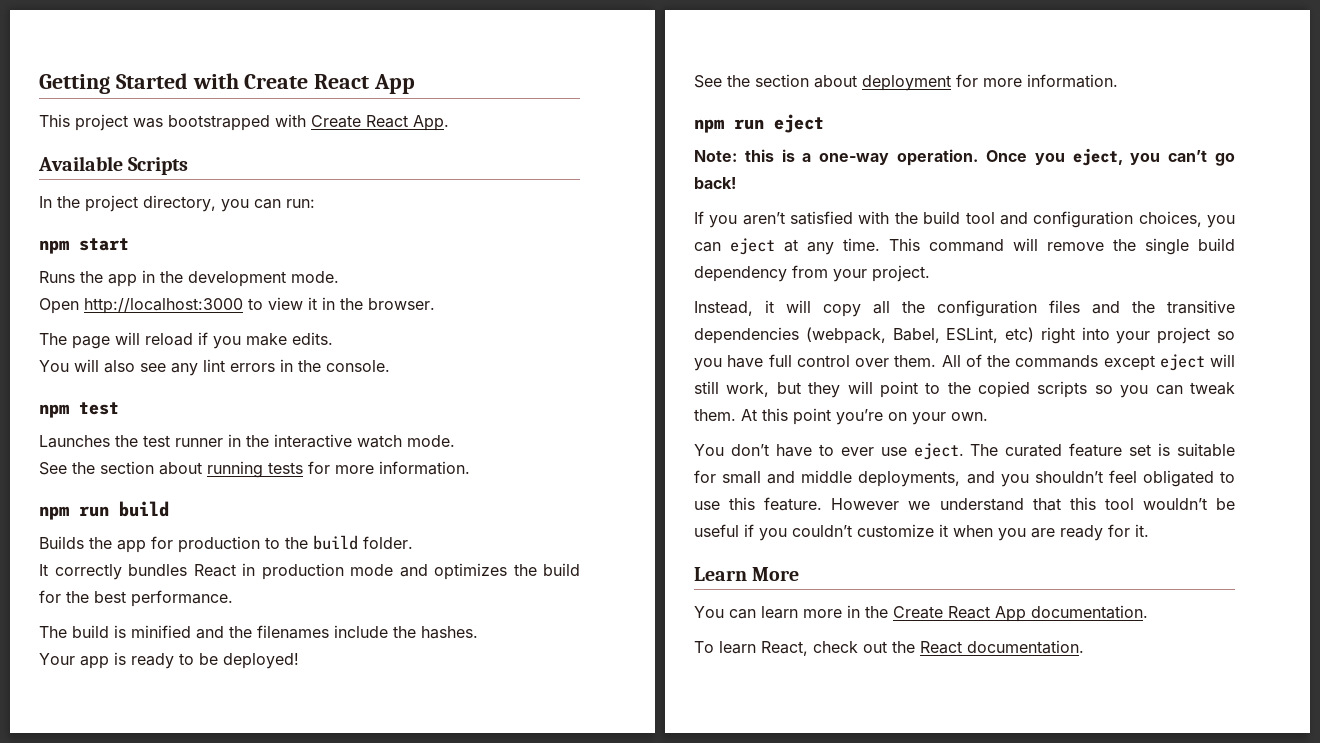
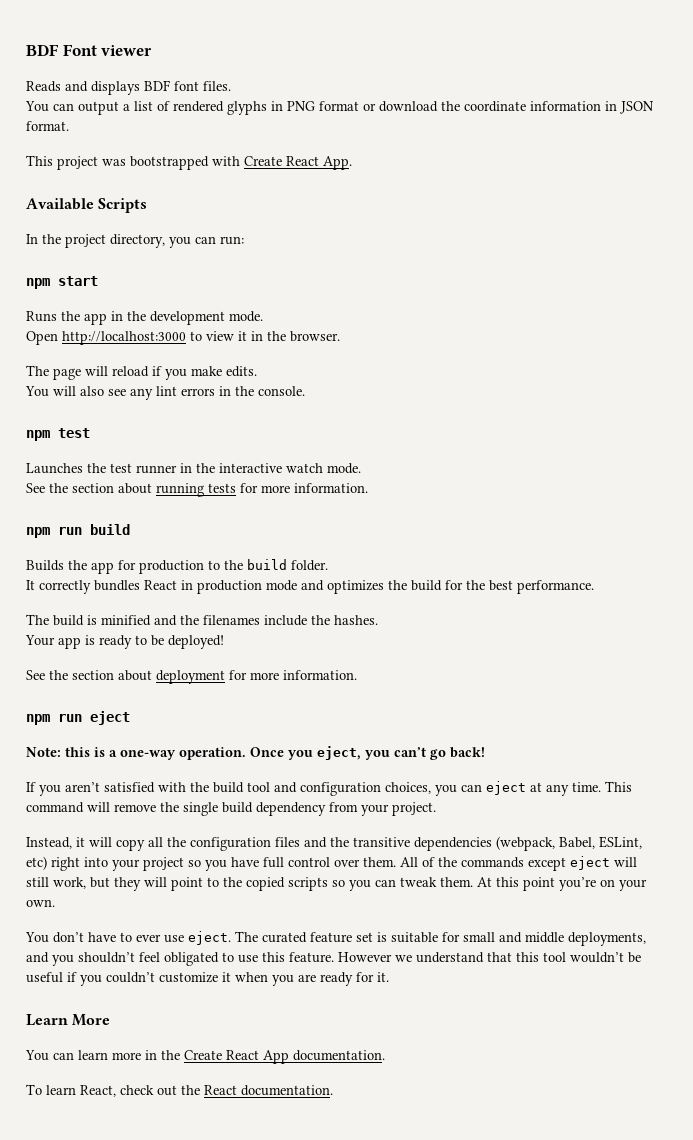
- Getting Started with Create React App
+ BDF Font viewer
+ Reads and displays BDF font files.
+ You can output a list of rendered glyphs in PNG format or download the coordinate information in JSON format.

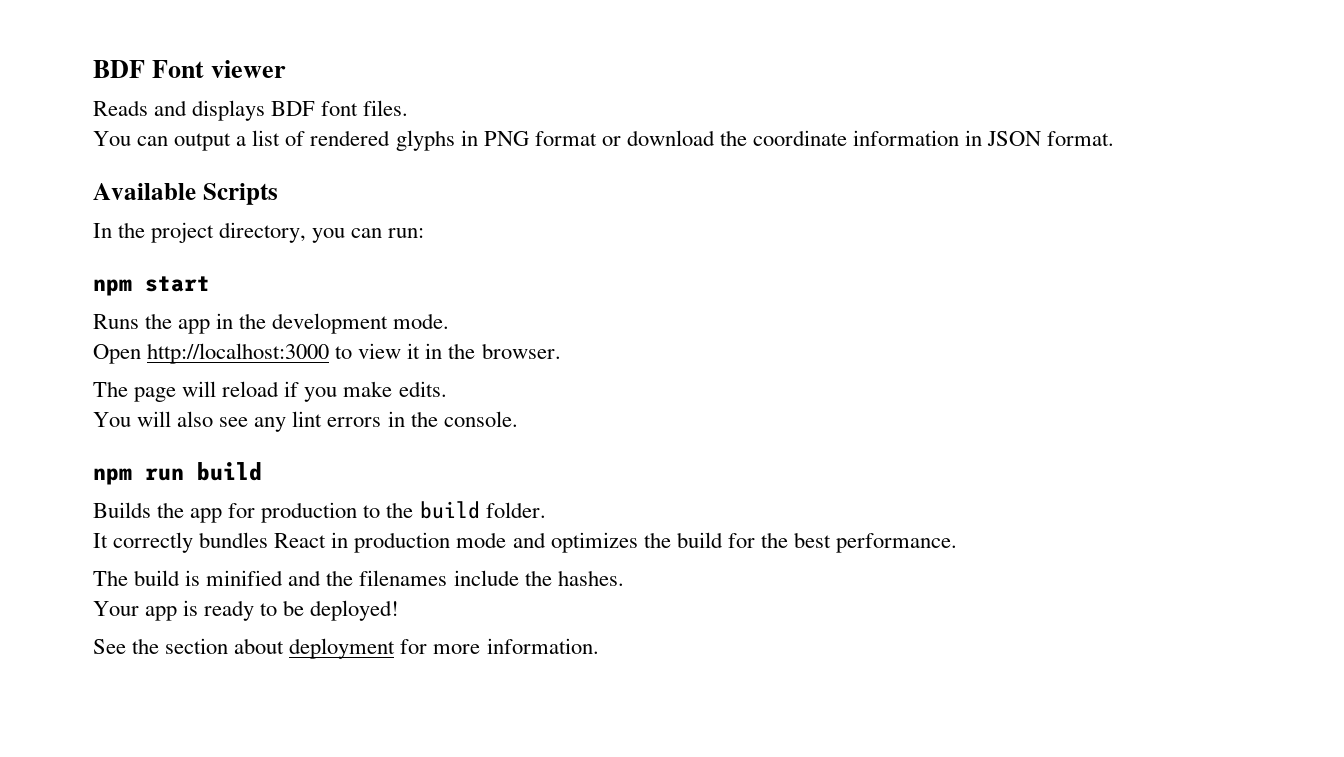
- This project was bootstrapped with Create React App.
- npm test
- Launches the test runner in the interactive watch mode.
- See the section about running tests for more information.
- npm run eject
- Note: this is a one-way operation. Once you eject, you can’t go back!
- If you aren’t satisfied with the build tool and configuration choices, you can eject at any time. This command will remove the single build dependency from your project.
- Instead, it will copy all the configuration files and the transitive dependencies (webpack, Babel, ESLint, etc) right into your project so you have full control over them. All of the commands except eject will still work, but they will point to the copied scripts so you can tweak them. At this point you’re on your own.
- You don’t have to ever use eject. The curated feature set is suitable for small and middle deployments, and you shouldn’t feel obligated to use this feature. However we understand that this tool wouldn’t be useful if you couldn’t customize it when you are ready for it.
- Learn More
- You can learn more in the Create React App documentation.
- To learn React, check out the React documentation.

